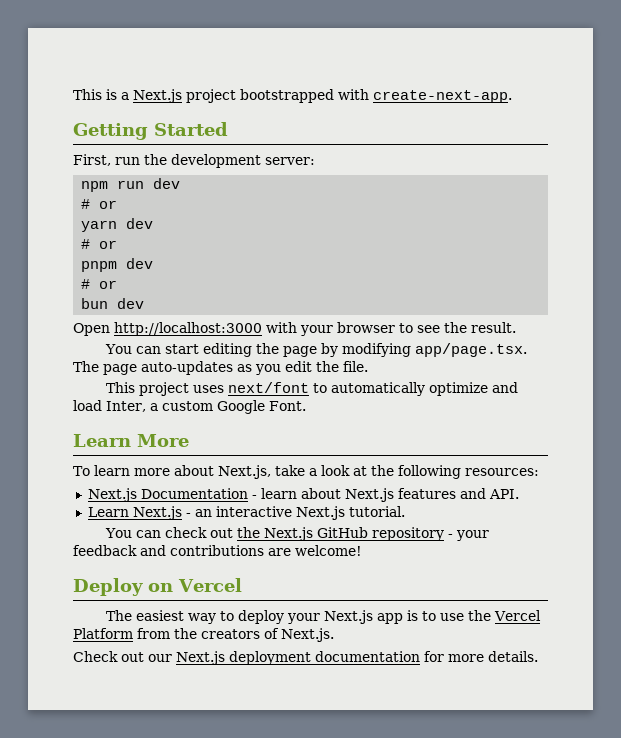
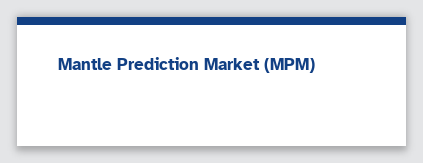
- This is a Next.js project bootstrapped with create-next-app.
- Getting Started
- First, run the development server:
- npm run dev
- # or
- yarn dev
- # or
- pnpm dev
- # or
- bun dev
- Open http://localhost:3000 with your browser to see the result.
- You can start editing the page by modifying app/page.tsx. The page auto-updates as you edit the file.
- This project uses next/font to automatically optimize and load Inter, a custom Google Font.
- Learn More
- To learn more about Next.js, take a look at the following resources:
- Next.js Documentation - learn about Next.js features and API.
- Learn Next.js - an interactive Next.js tutorial.
- You can check out the Next.js GitHub repository - your feedback and contributions are welcome!
- Deploy on Vercel
- The easiest way to deploy your Next.js app is to use the Vercel Platform from the creators of Next.js.
- Check out our Next.js deployment documentation for more details.
+ Mantle Prediction Market (MPM)

